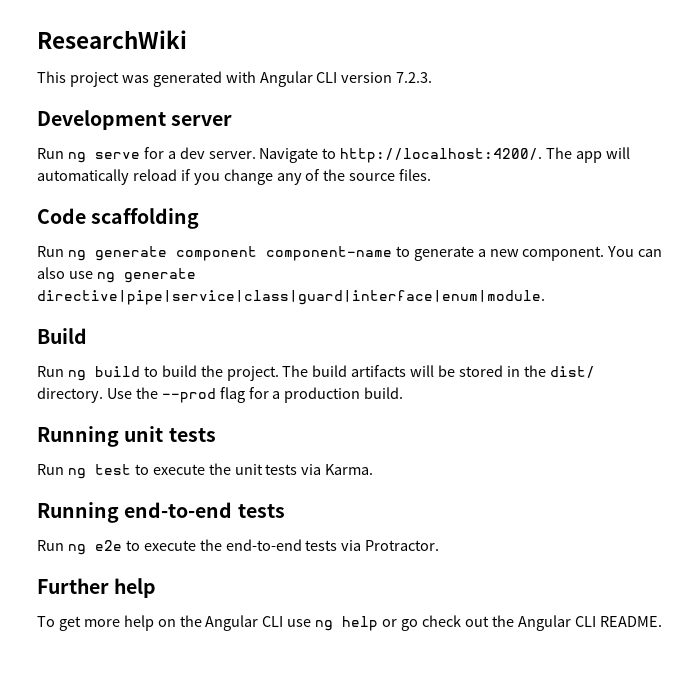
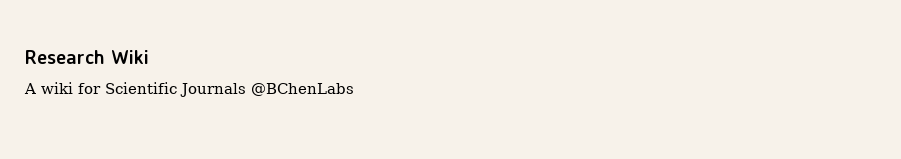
- ResearchWiki
- This project was generated with Angular CLI version 7.2.3.
- Development server
- Run ng serve for a dev server. Navigate to http://localhost:4200/. The app will automatically reload if you change any of the source files.
- Code scaffolding
- Run ng generate component component-name to generate a new component. You can also use ng generate directive|pipe|service|class|guard|interface|enum|module.
- Build
- Run ng build to build the project. The build artifacts will be stored in the dist/ directory. Use the --prod flag for a production build.
- Running unit tests
- Run ng test to execute the unit tests via Karma.
- Running end-to-end tests
- Run ng e2e to execute the end-to-end tests via Protractor.
- Further help
- To get more help on the Angular CLI use ng help or go check out the Angular CLI README.
+ Research Wiki
+ A wiki for Scientific Journals @BChenLabs

